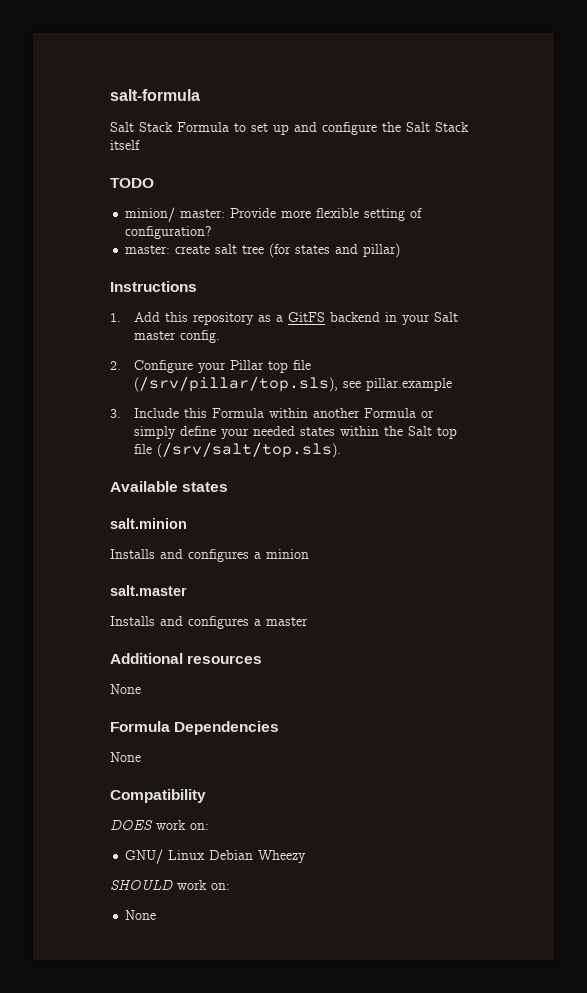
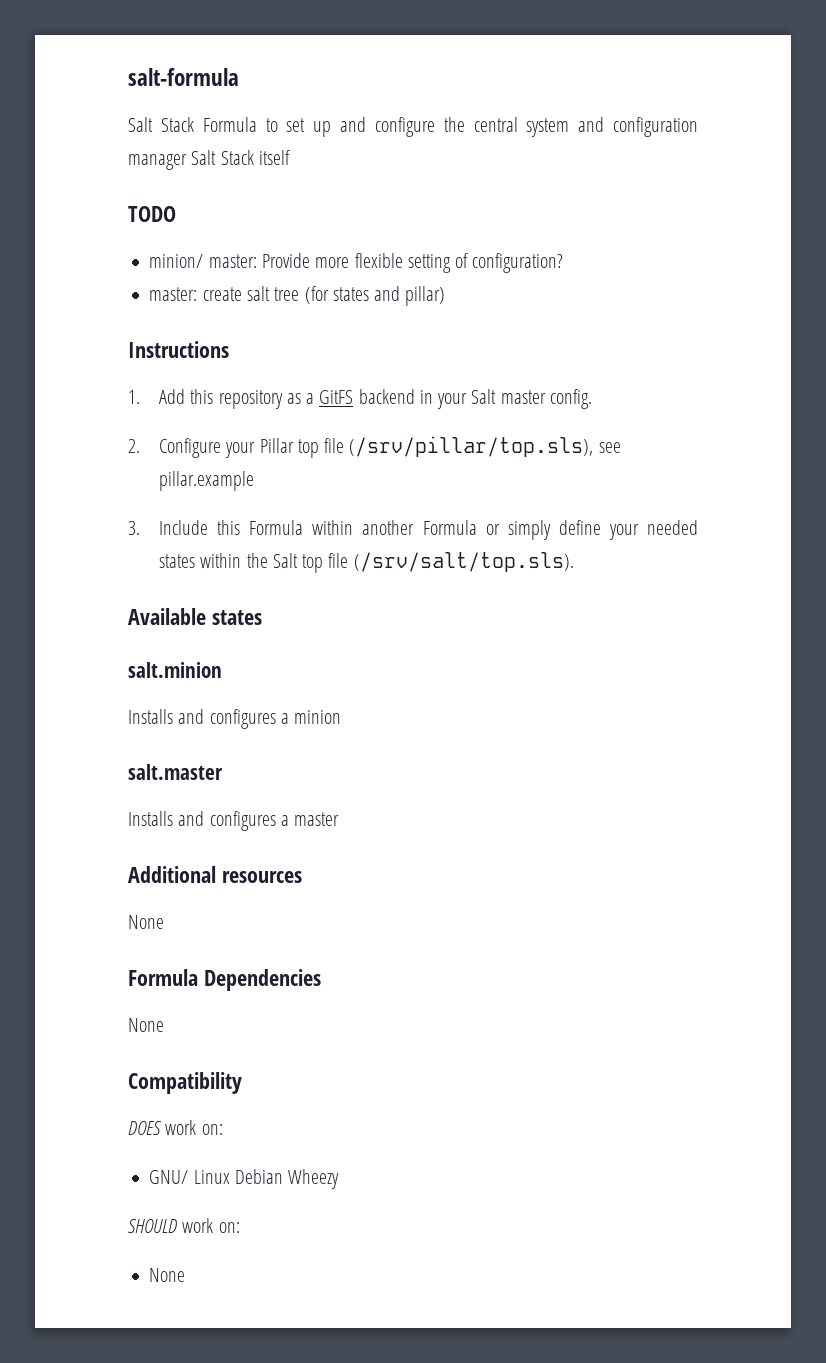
- Salt Stack Formula to set up and configure the Salt Stack itself
+ Salt Stack Formula to set up and configure the central system and configuration manager Salt Stack itself

